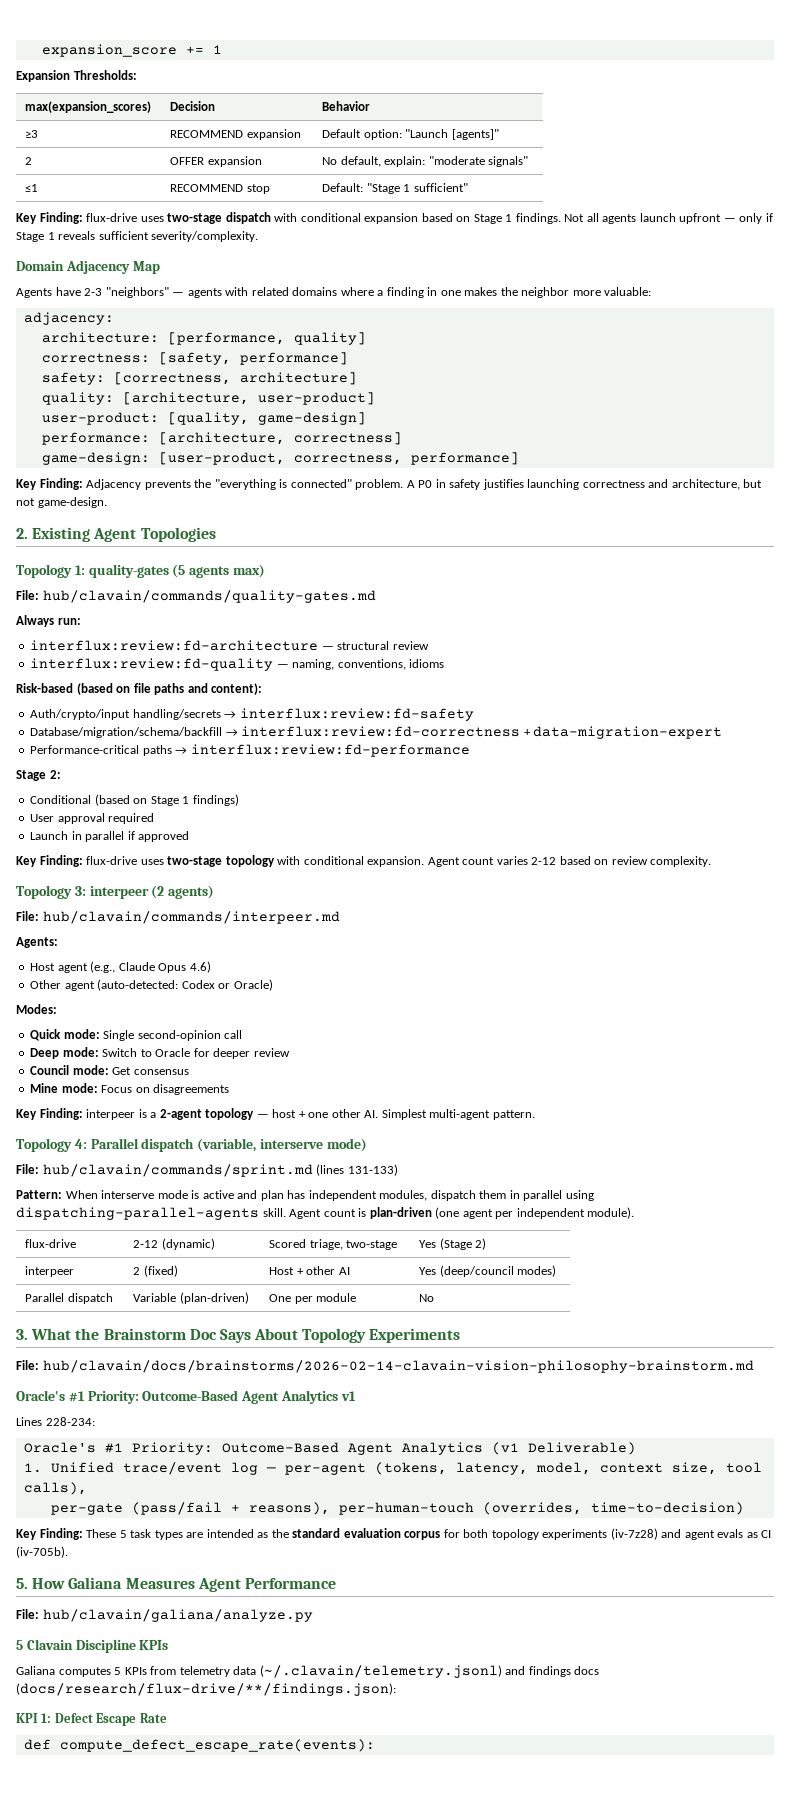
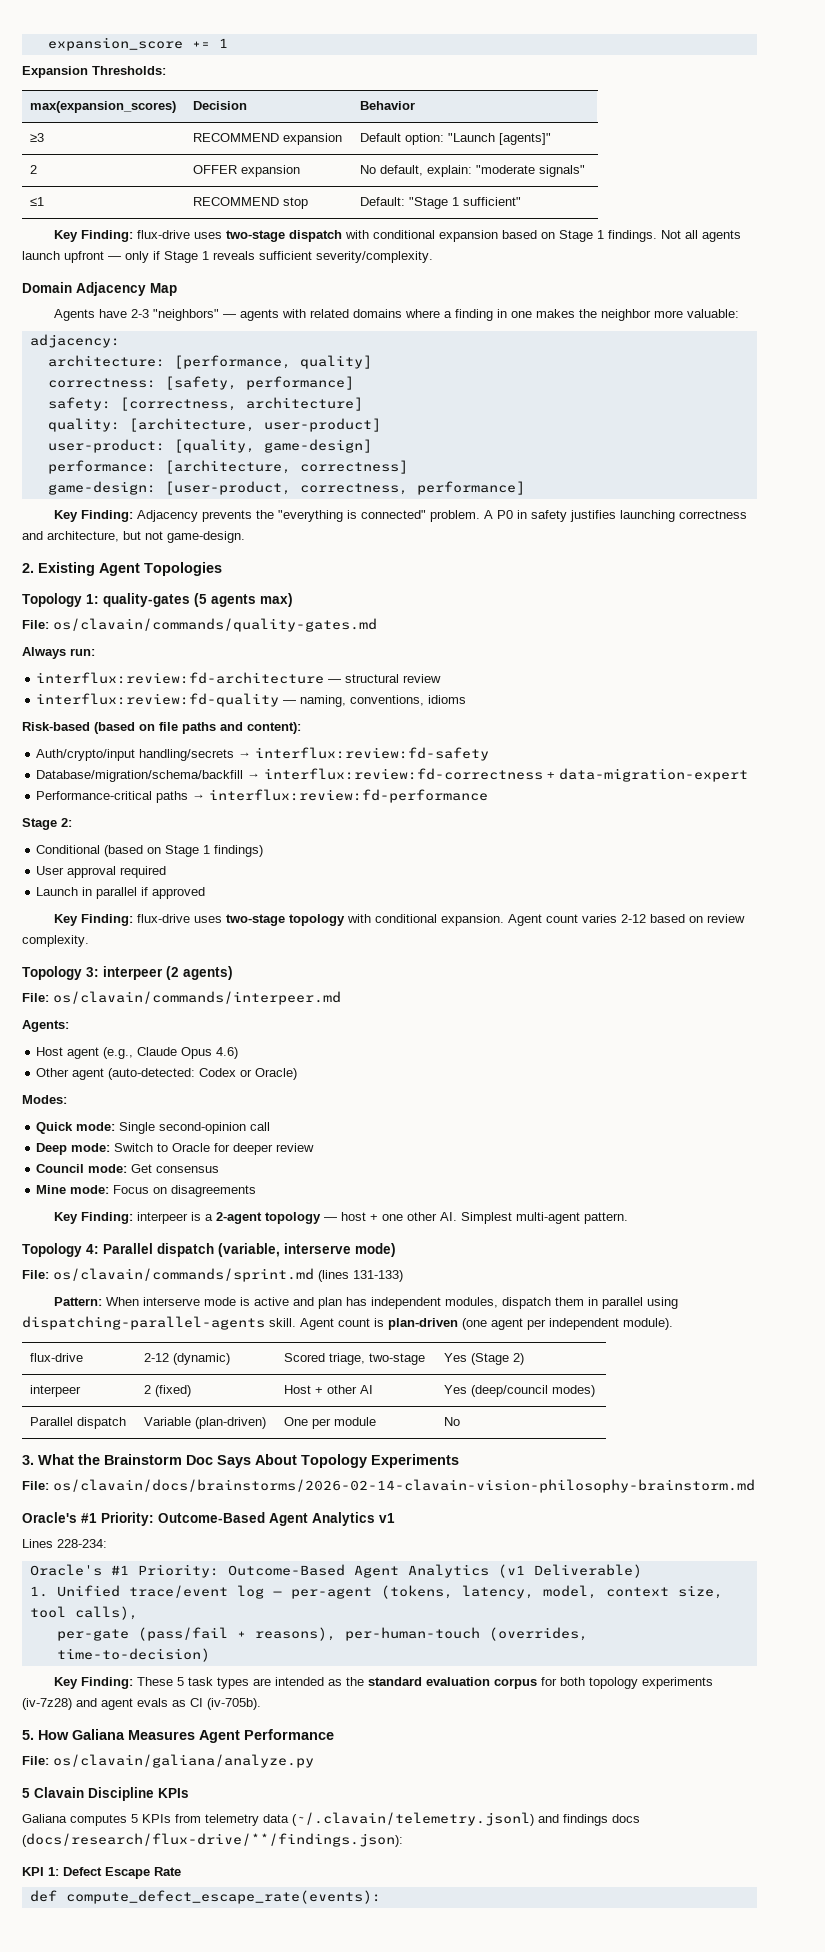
- File: hub/clavain/commands/quality-gates.md
+ File: os/clavain/commands/quality-gates.md
- File: hub/clavain/commands/interpeer.md
+ File: os/clavain/commands/interpeer.md
- File: hub/clavain/commands/sprint.md (lines 131-133)
+ File: os/clavain/commands/sprint.md (lines 131-133)
- File: hub/clavain/docs/brainstorms/2026-02-14-clavain-vision-philosophy-brainstorm.md
+ File: os/clavain/docs/brainstorms/2026-02-14-clavain-vision-philosophy-brainstorm.md
- File: hub/clavain/galiana/analyze.py
+ File: os/clavain/galiana/analyze.py

